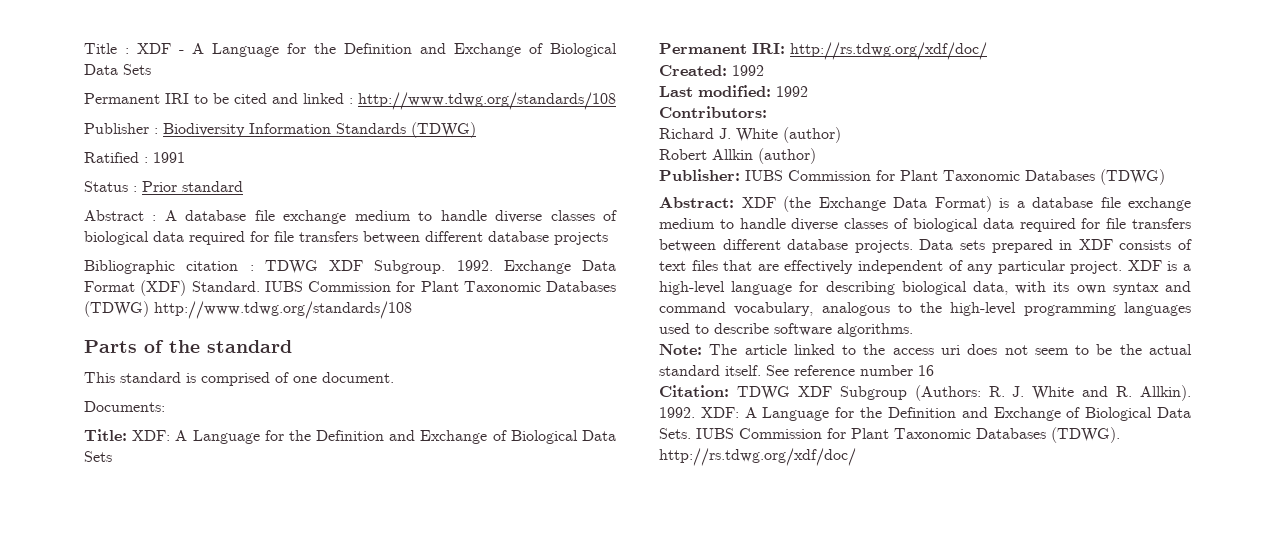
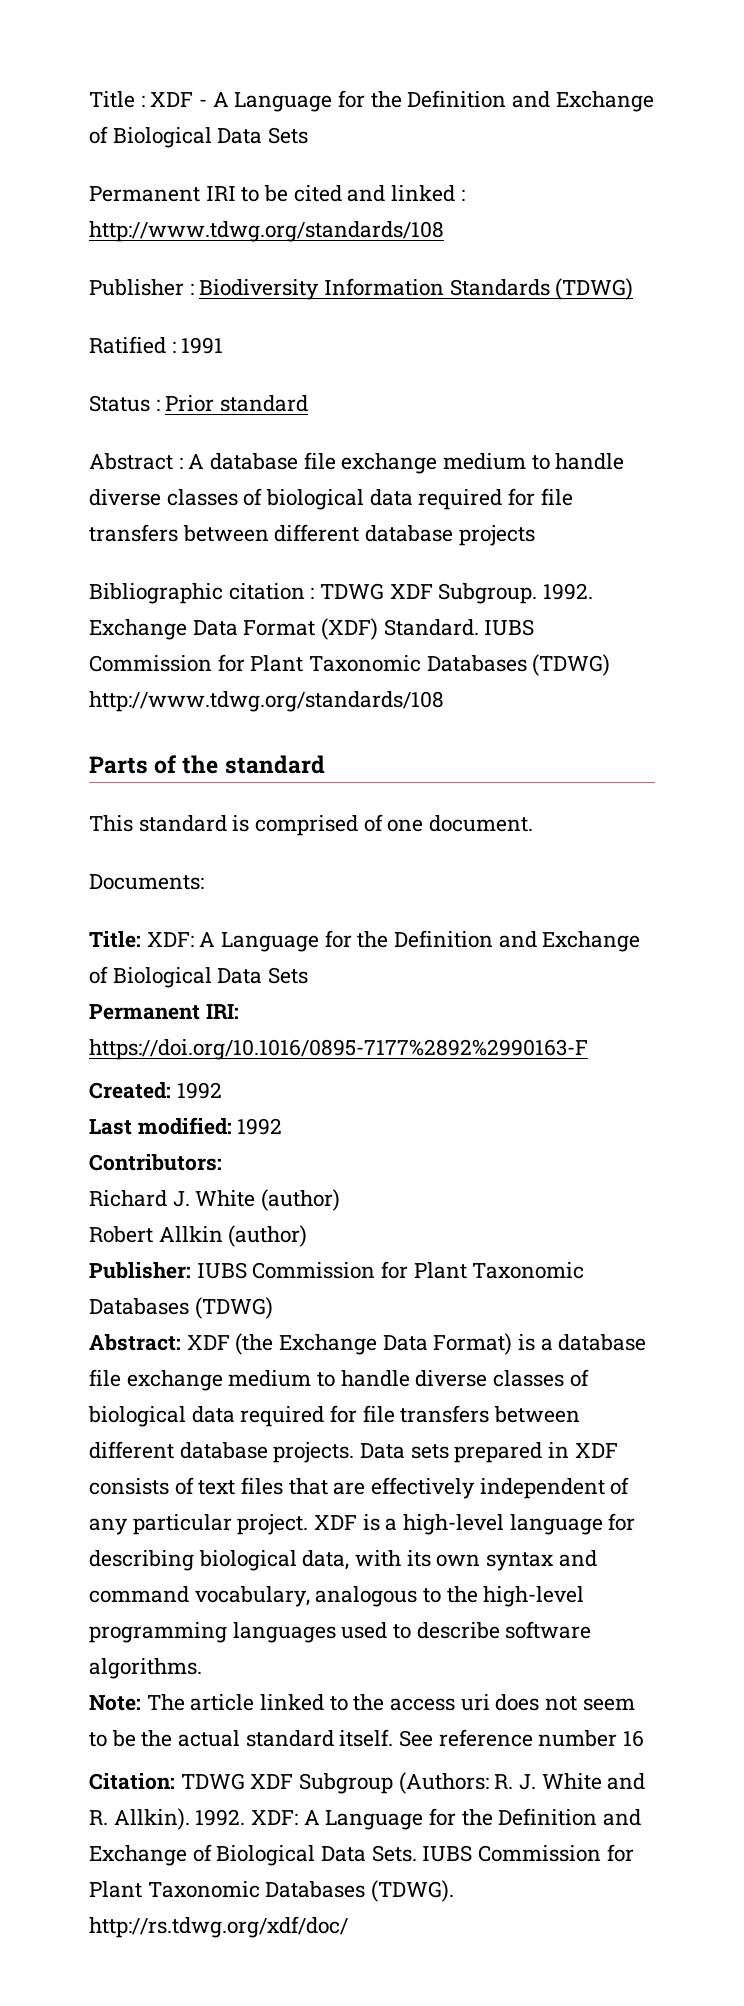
- Permanent IRI: http://rs.tdwg.org/xdf/doc/
+ Permanent IRI: https://doi.org/10.1016/0895-7177%2892%2990163-F

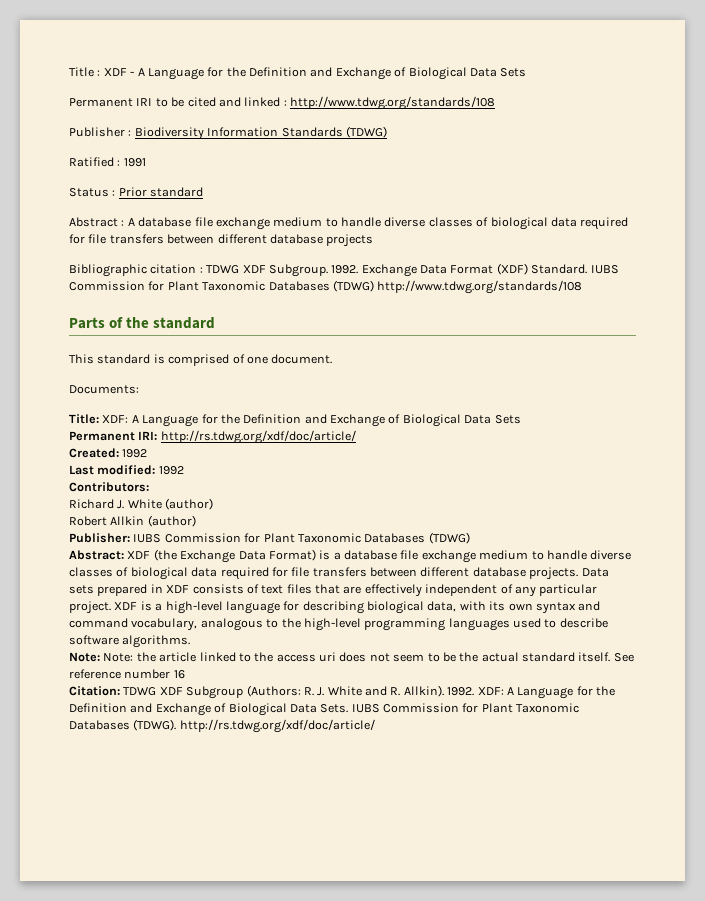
- Permanent IRI: https://doi.org/10.1016/0895-7177%2892%2990163-F
+ Permanent IRI: http://rs.tdwg.org/xdf/doc/article/
- Note: The article linked to the access uri does not seem to be the actual standard itself.
+ Note: Note: the article linked to the access uri does not seem to be the actual standard itself.
- IUBS Commission for Plant Taxonomic Databases (TDWG). http://rs.tdwg.org/xdf/doc/
+ IUBS Commission for Plant Taxonomic Databases (TDWG). http://rs.tdwg.org/xdf/doc/article/

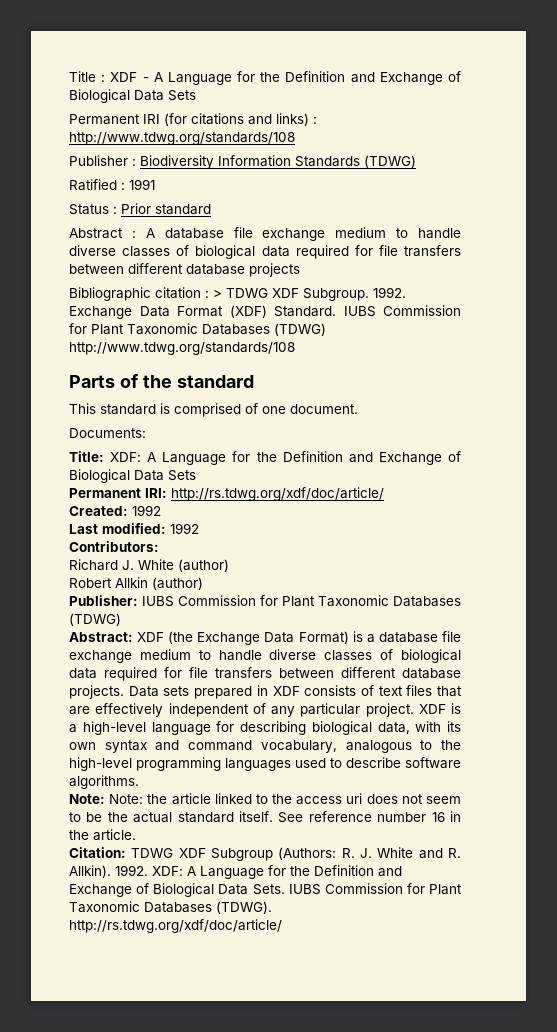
- Permanent IRI to be cited and linked : http://www.tdwg.org/standards/108
+ Permanent IRI (for citations and links) : http://www.tdwg.org/standards/108
- Bibliographic citation : TDWG XDF Subgroup.
+ Bibliographic citation : > TDWG XDF Subgroup.
- See reference number 16
+ See reference number 16 in the article.

